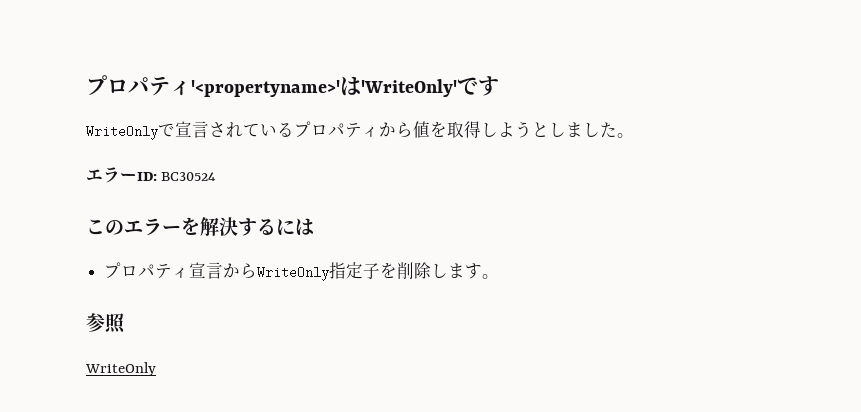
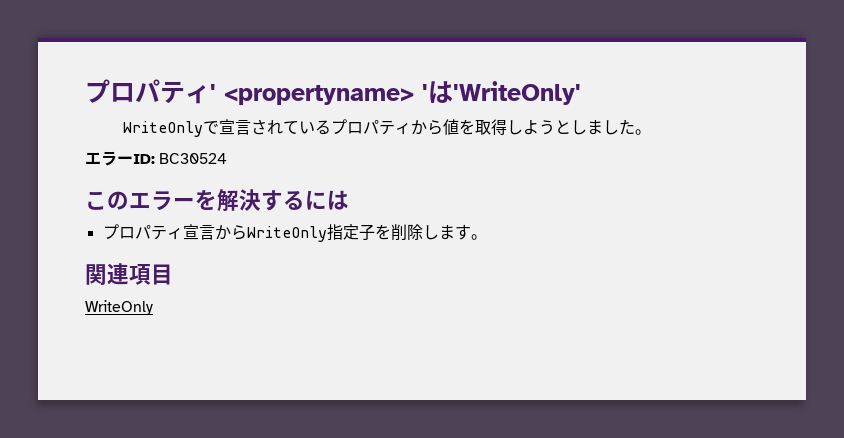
- プロパティ'<propertyname>'は'WriteOnly'です
+ プロパティ' <propertyname> 'は'WriteOnly'
- 参照
+ 関連項目

